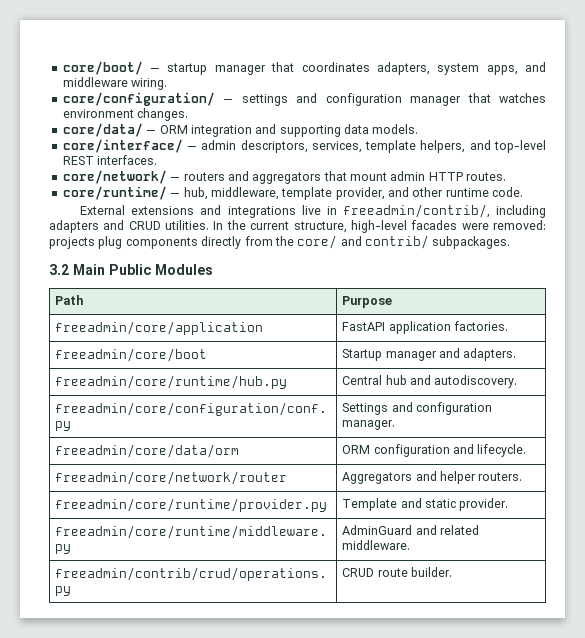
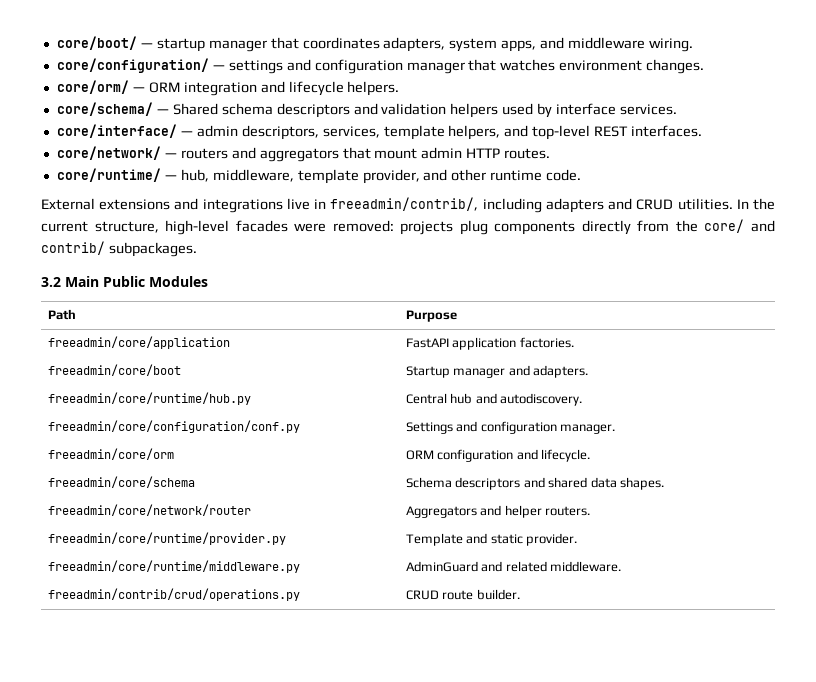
- core/data/ — ORM integration and supporting data models.
+ core/orm/ — ORM integration and lifecycle helpers.
+ core/schema/ — Shared schema descriptors and validation helpers used by interface services.
- freeadmin/core/data/orm | ORM configuration and lifecycle.
+ freeadmin/core/orm | ORM configuration and lifecycle.
+ freeadmin/core/schema | Schema descriptors and shared data shapes.

